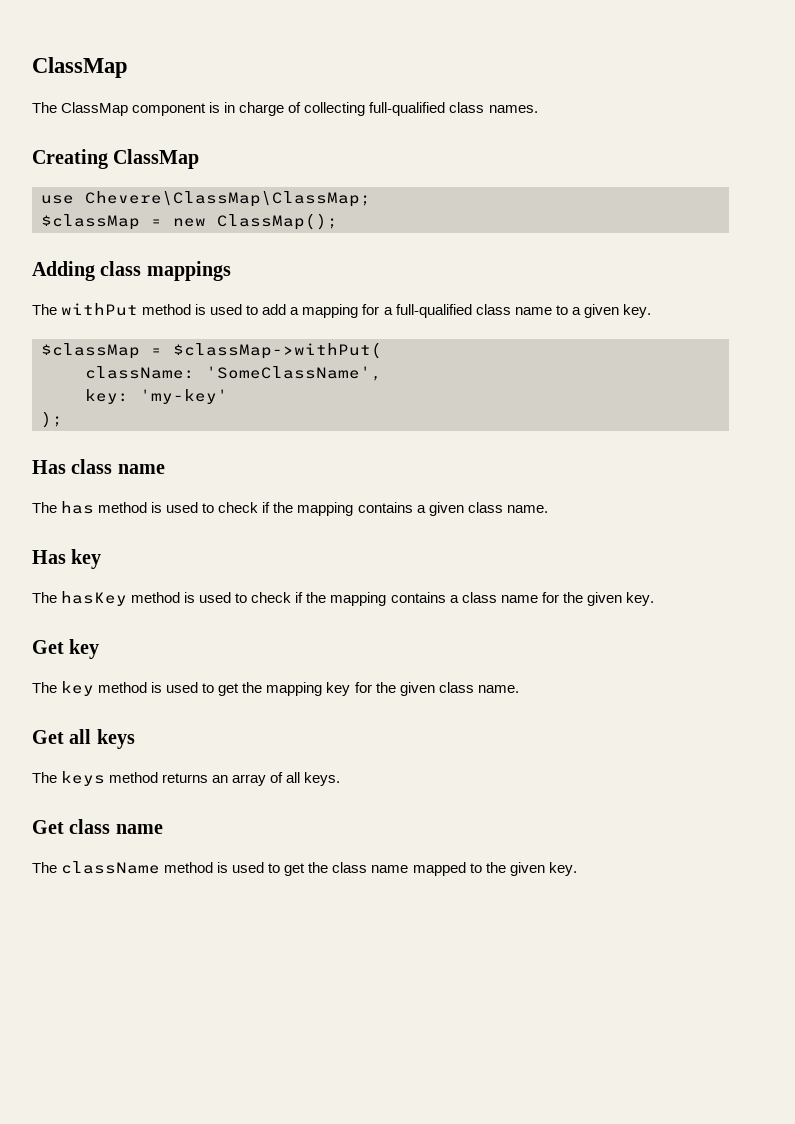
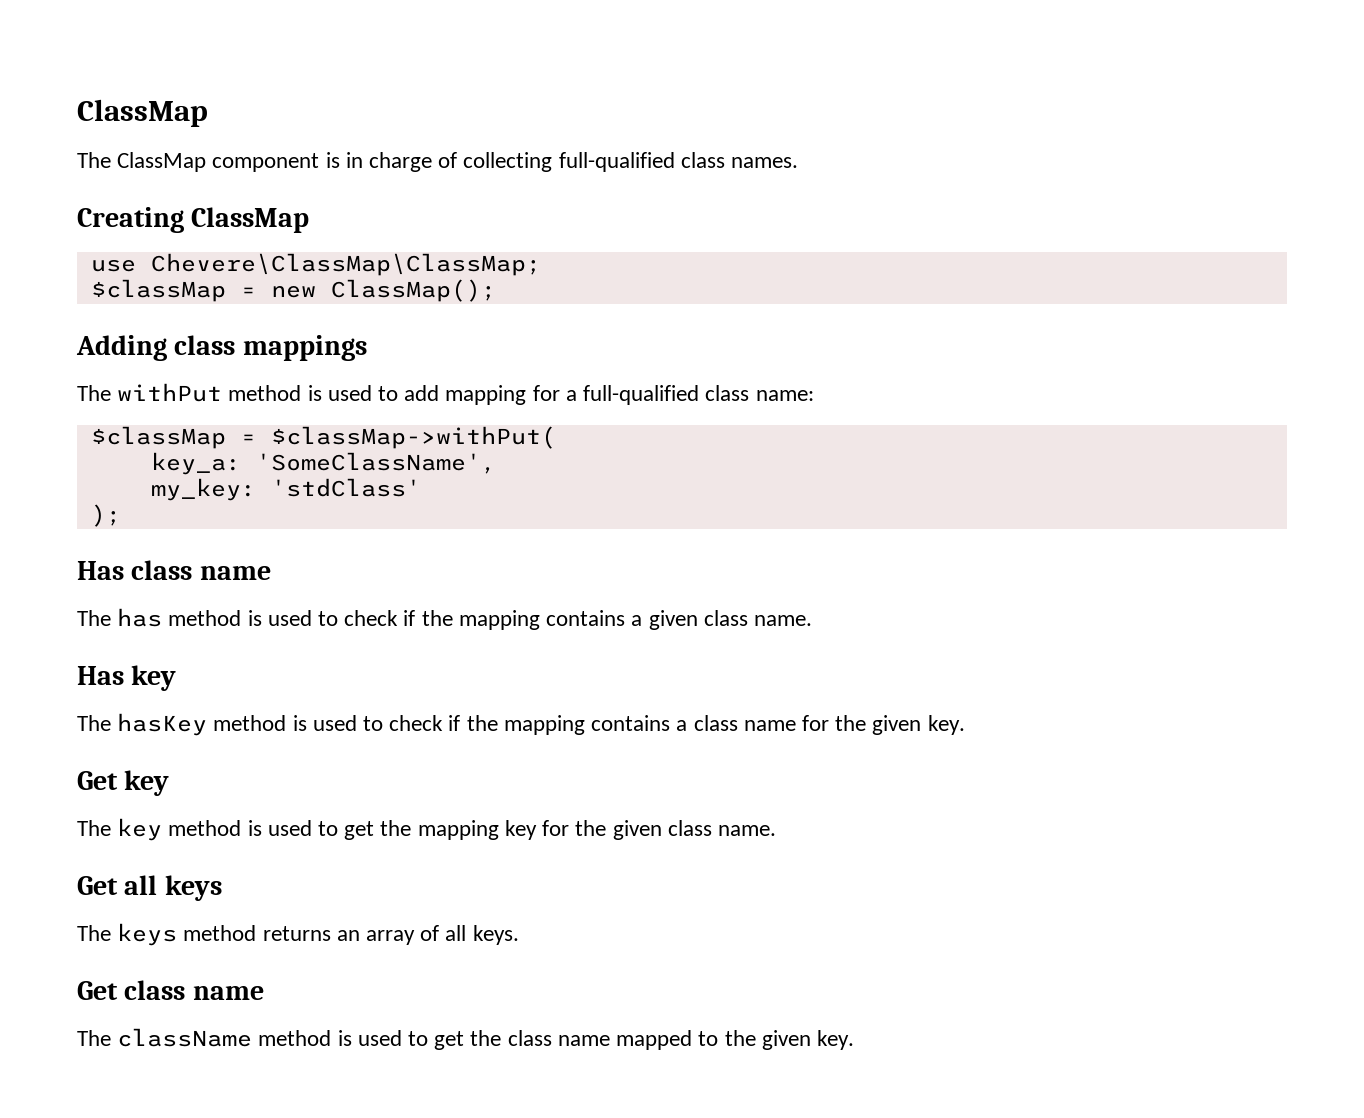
- The withPut method is used to add a mapping for a full-qualified class name to a given key.
+ The withPut method is used to add mapping for a full-qualified class name:
- className: 'SomeClassName',
+ key_a: 'SomeClassName',
- key: 'my-key'
+ my_key: 'stdClass'

